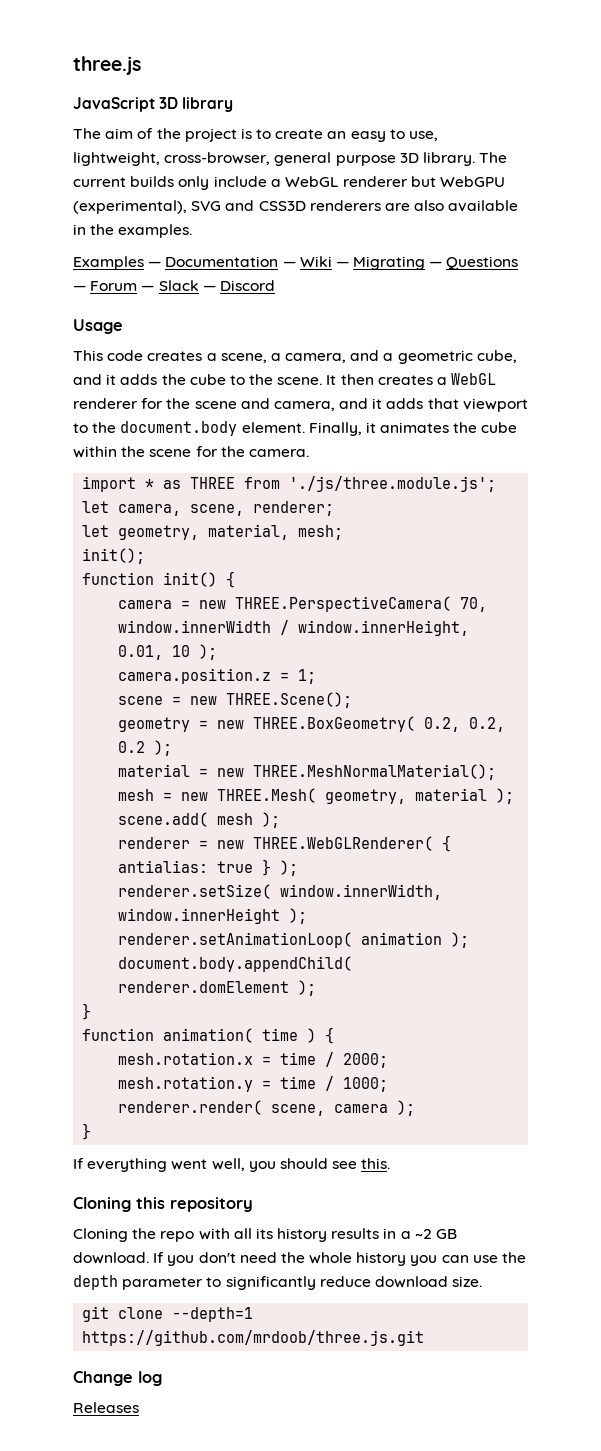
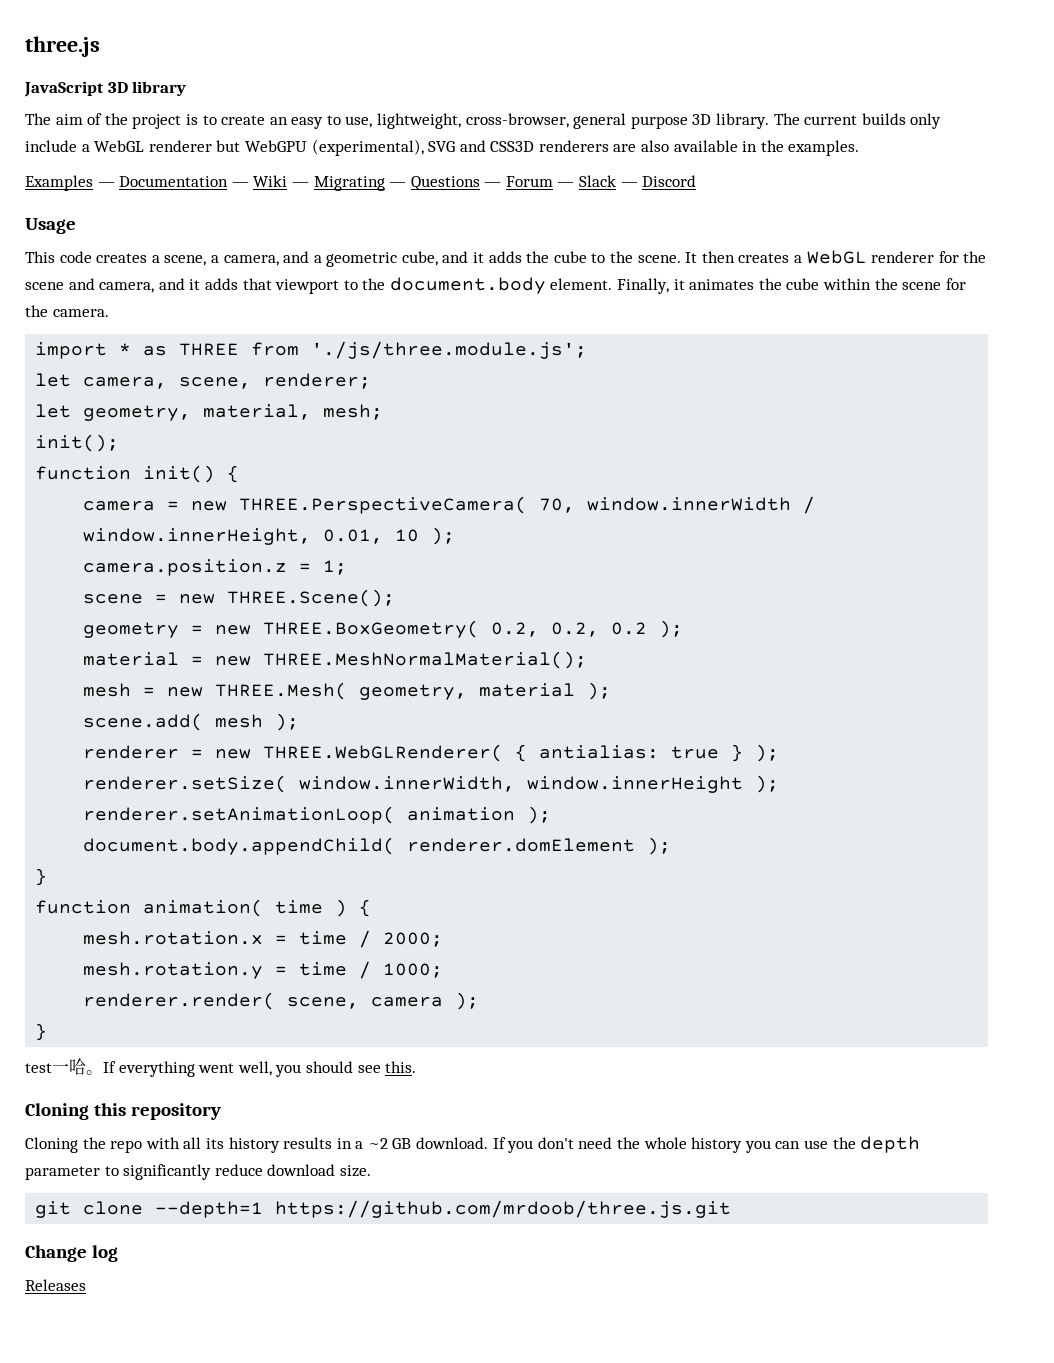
+ test一哈。

